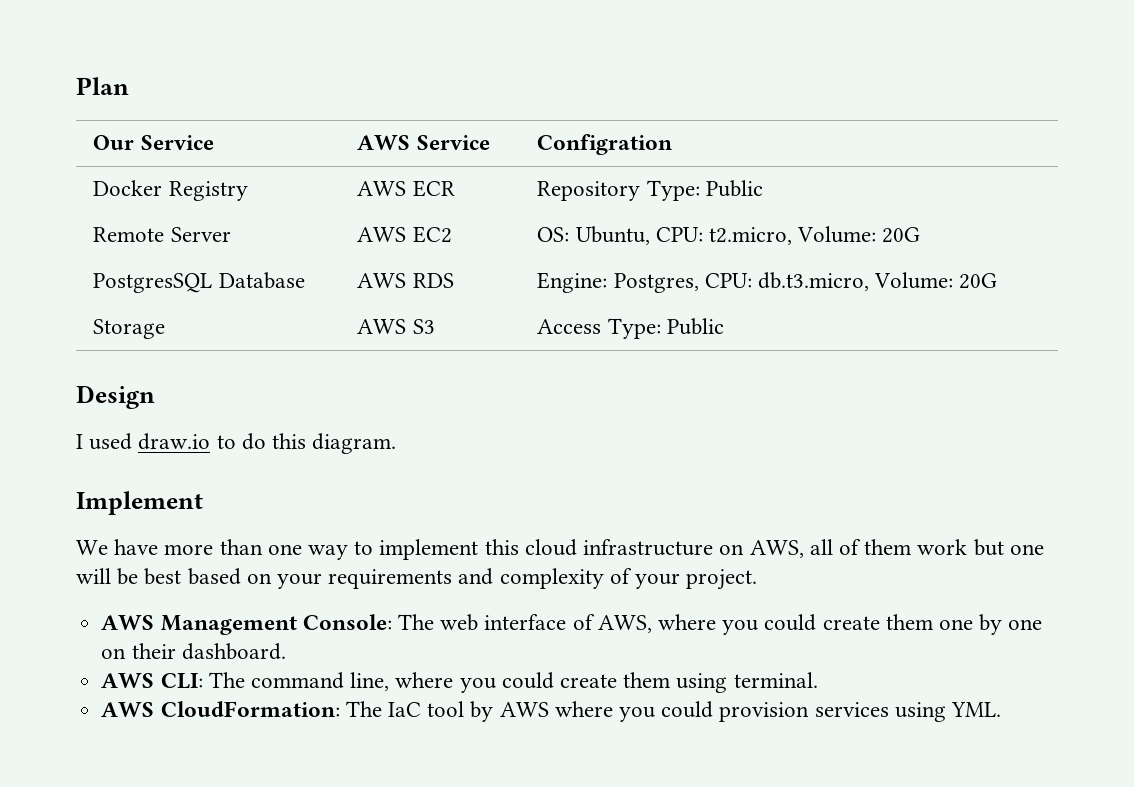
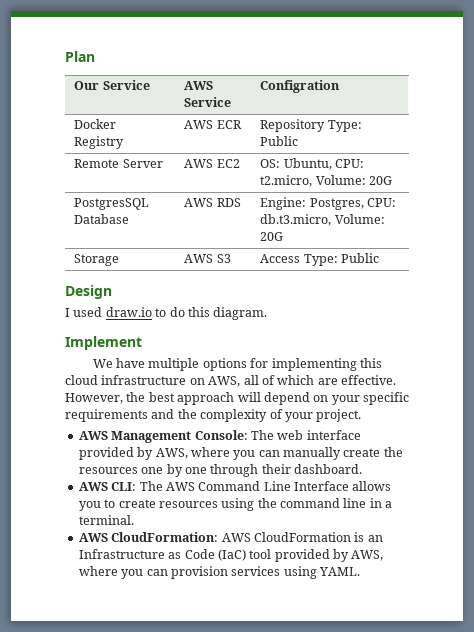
- We have more than one way to implement this cloud infrastructure on AWS, all of them work but one will be best based on your requirements and complexity of your project.
+ We have multiple options for implementing this cloud infrastructure on AWS, all of which are effective. However, the best approach will depend on your specific requirements and the complexity of your project.
- AWS Management Console: The web interface of AWS, where you could create them one by one on their dashboard.
+ AWS Management Console: The web interface provided by AWS, where you can manually create the resources one by one through their dashboard.
- AWS CLI: The command line, where you could create them using terminal.
- AWS CloudFormation: The IaC tool by AWS where you could provision services using YML.
+ AWS CLI: The AWS Command Line Interface allows you to create resources using the command line in a terminal.
+ AWS CloudFormation: AWS CloudFormation is an Infrastructure as Code (IaC) tool provided by AWS, where you can provision services using YAML.

